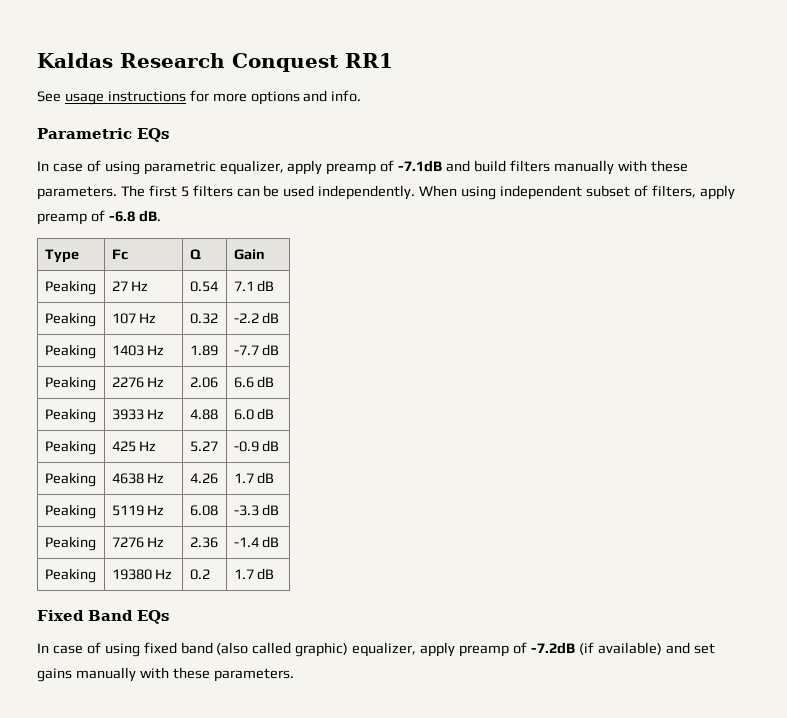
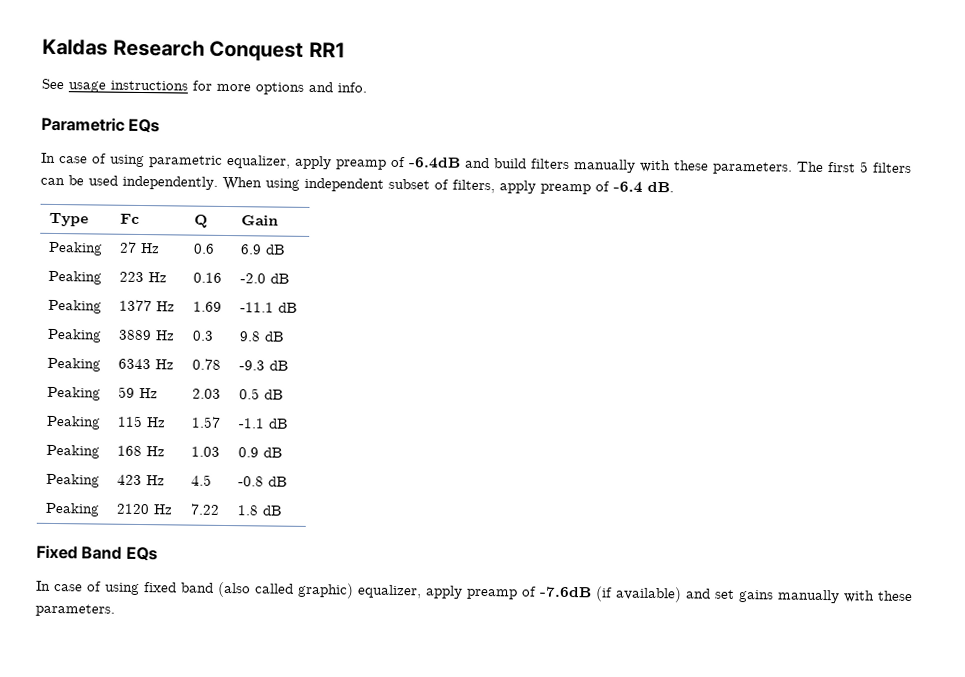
- In case of using parametric equalizer, apply preamp of -7.1dB and build filters manually with these parameters.
+ In case of using parametric equalizer, apply preamp of -6.4dB and build filters manually with these parameters.
- When using independent subset of filters, apply preamp of -6.8 dB.
+ When using independent subset of filters, apply preamp of -6.4 dB.
- Peaking | 27 Hz | 0.54 | 7.1 dB
- Peaking | 107 Hz | 0.32 | -2.2 dB
- Peaking | 1403 Hz | 1.89 | -7.7 dB
- Peaking | 2276 Hz | 2.06 | 6.6 dB
- Peaking | 3933 Hz | 4.88 | 6.0 dB
- Peaking | 425 Hz | 5.27 | -0.9 dB
- Peaking | 4638 Hz | 4.26 | 1.7 dB
- Peaking | 5119 Hz | 6.08 | -3.3 dB
- Peaking | 7276 Hz | 2.36 | -1.4 dB
- Peaking | 19380 Hz | 0.2 | 1.7 dB
+ Peaking | 27 Hz | 0.6 | 6.9 dB
+ Peaking | 223 Hz | 0.16 | -2.0 dB
+ Peaking | 1377 Hz | 1.69 | -11.1 dB
+ Peaking | 3889 Hz | 0.3 | 9.8 dB
+ Peaking | 6343 Hz | 0.78 | -9.3 dB
+ Peaking | 59 Hz | 2.03 | 0.5 dB
+ Peaking | 115 Hz | 1.57 | -1.1 dB
+ Peaking | 168 Hz | 1.03 | 0.9 dB
+ Peaking | 423 Hz | 4.5 | -0.8 dB
+ Peaking | 2120 Hz | 7.22 | 1.8 dB
- In case of using fixed band (also called graphic) equalizer, apply preamp of -7.2dB (if available) and set gains manually with these parameters.
+ In case of using fixed band (also called graphic) equalizer, apply preamp of -7.6dB (if available) and set gains manually with these parameters.

